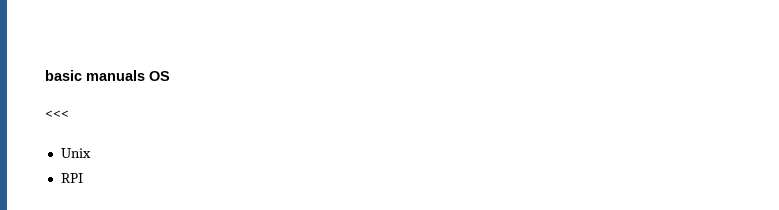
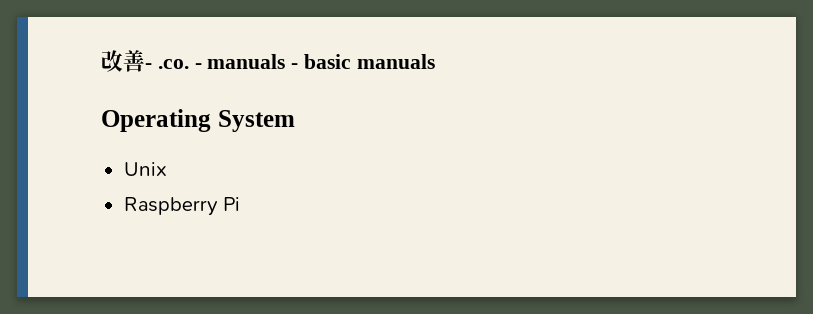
- basic manuals OS
- <<<
+ 改善- .co. - manuals - basic manuals
+ Operating System
- RPI
+ Raspberry Pi

